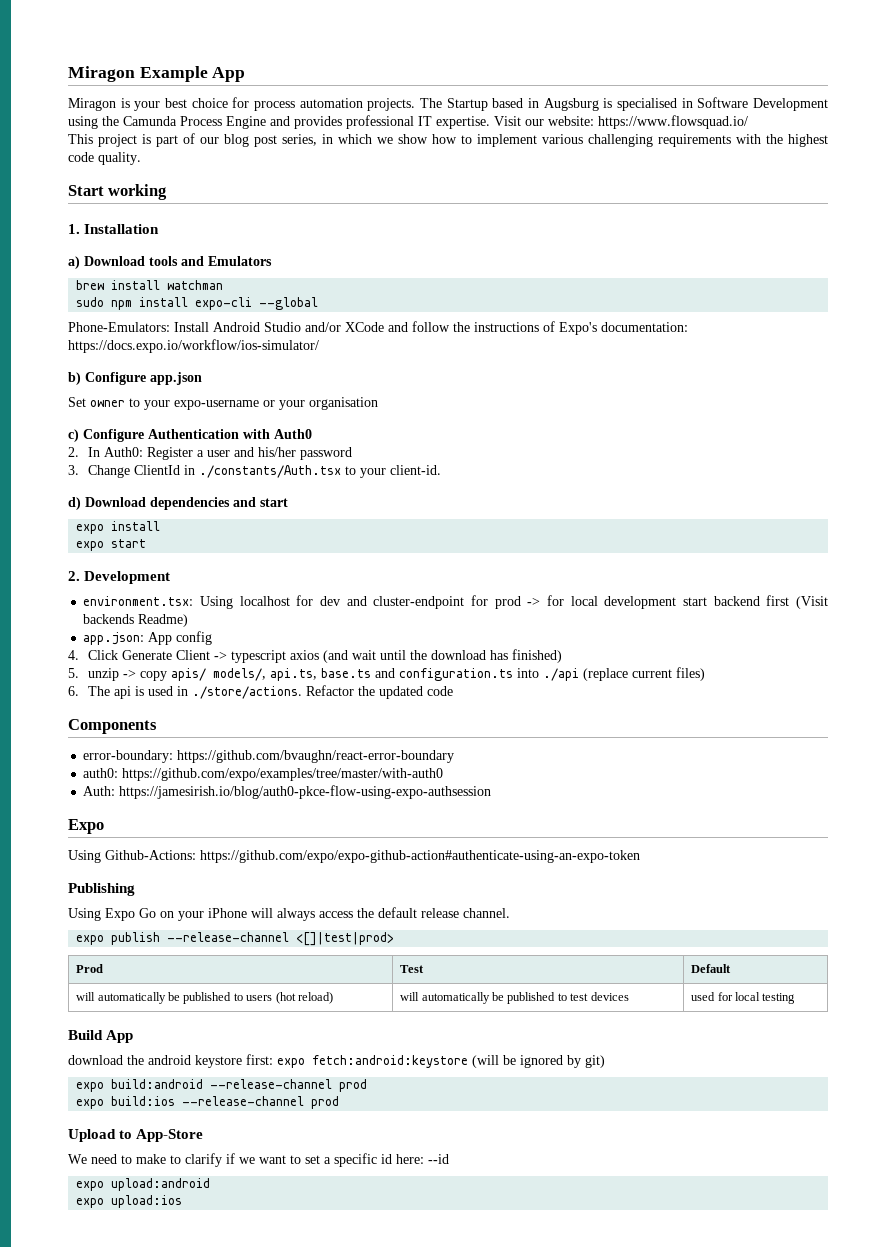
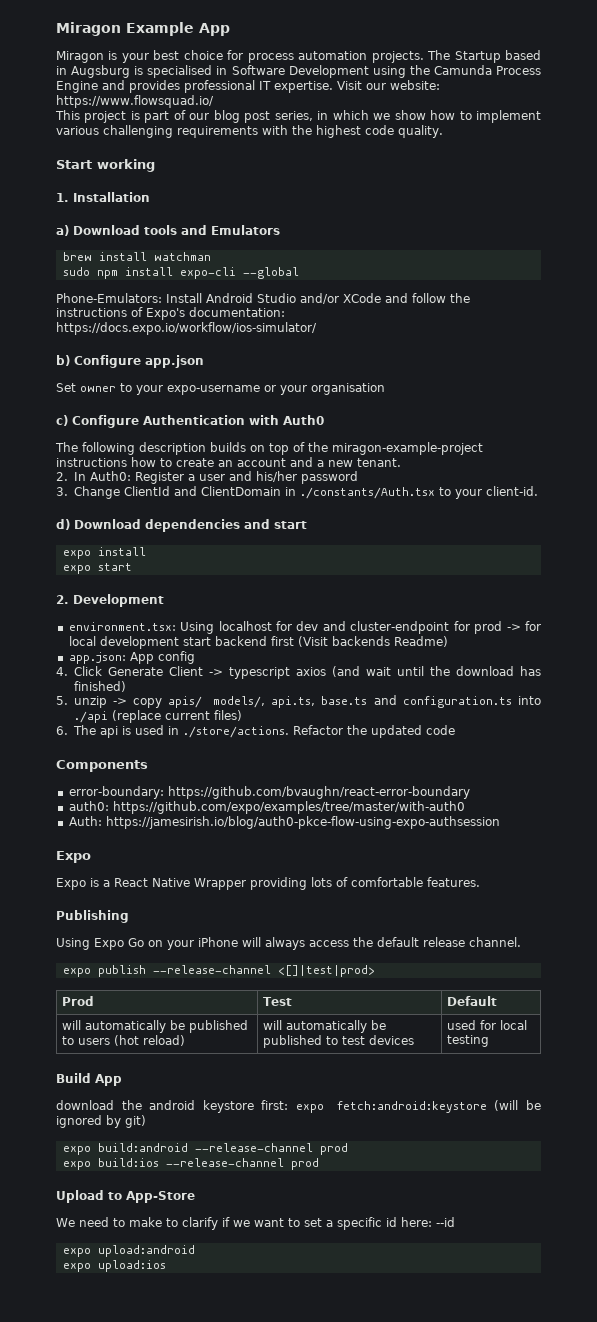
+ The following description builds on top of the miragon-example-project instructions how to create an account and a new tenant.
- 3. Change ClientId in ./constants/Auth.tsx to your client-id.
+ 3. Change ClientId and ClientDomain in ./constants/Auth.tsx to your client-id.
- Using Github-Actions: https://github.com/expo/expo-github-action#authenticate-using-an-expo-token
+ Expo is a React Native Wrapper providing lots of comfortable features.

